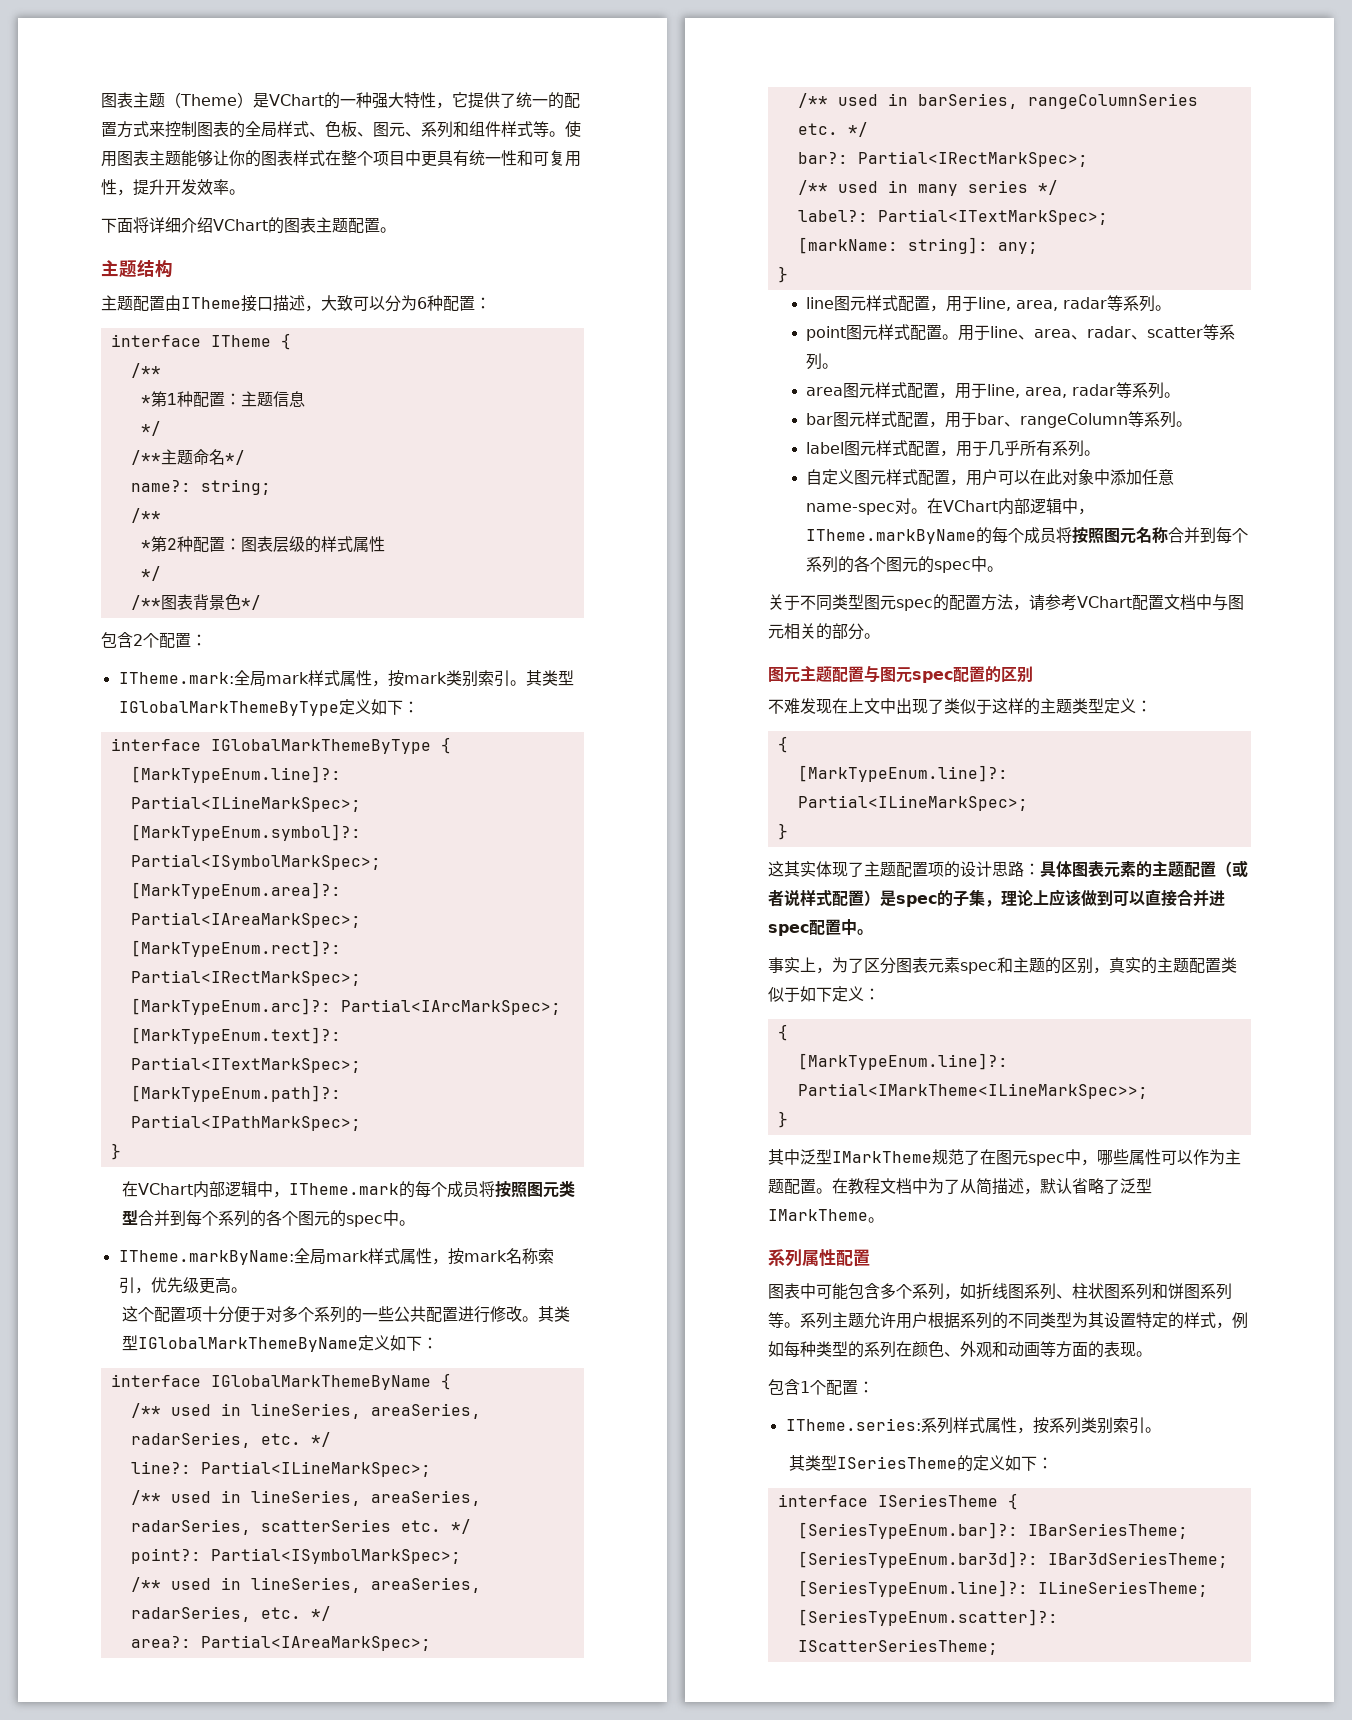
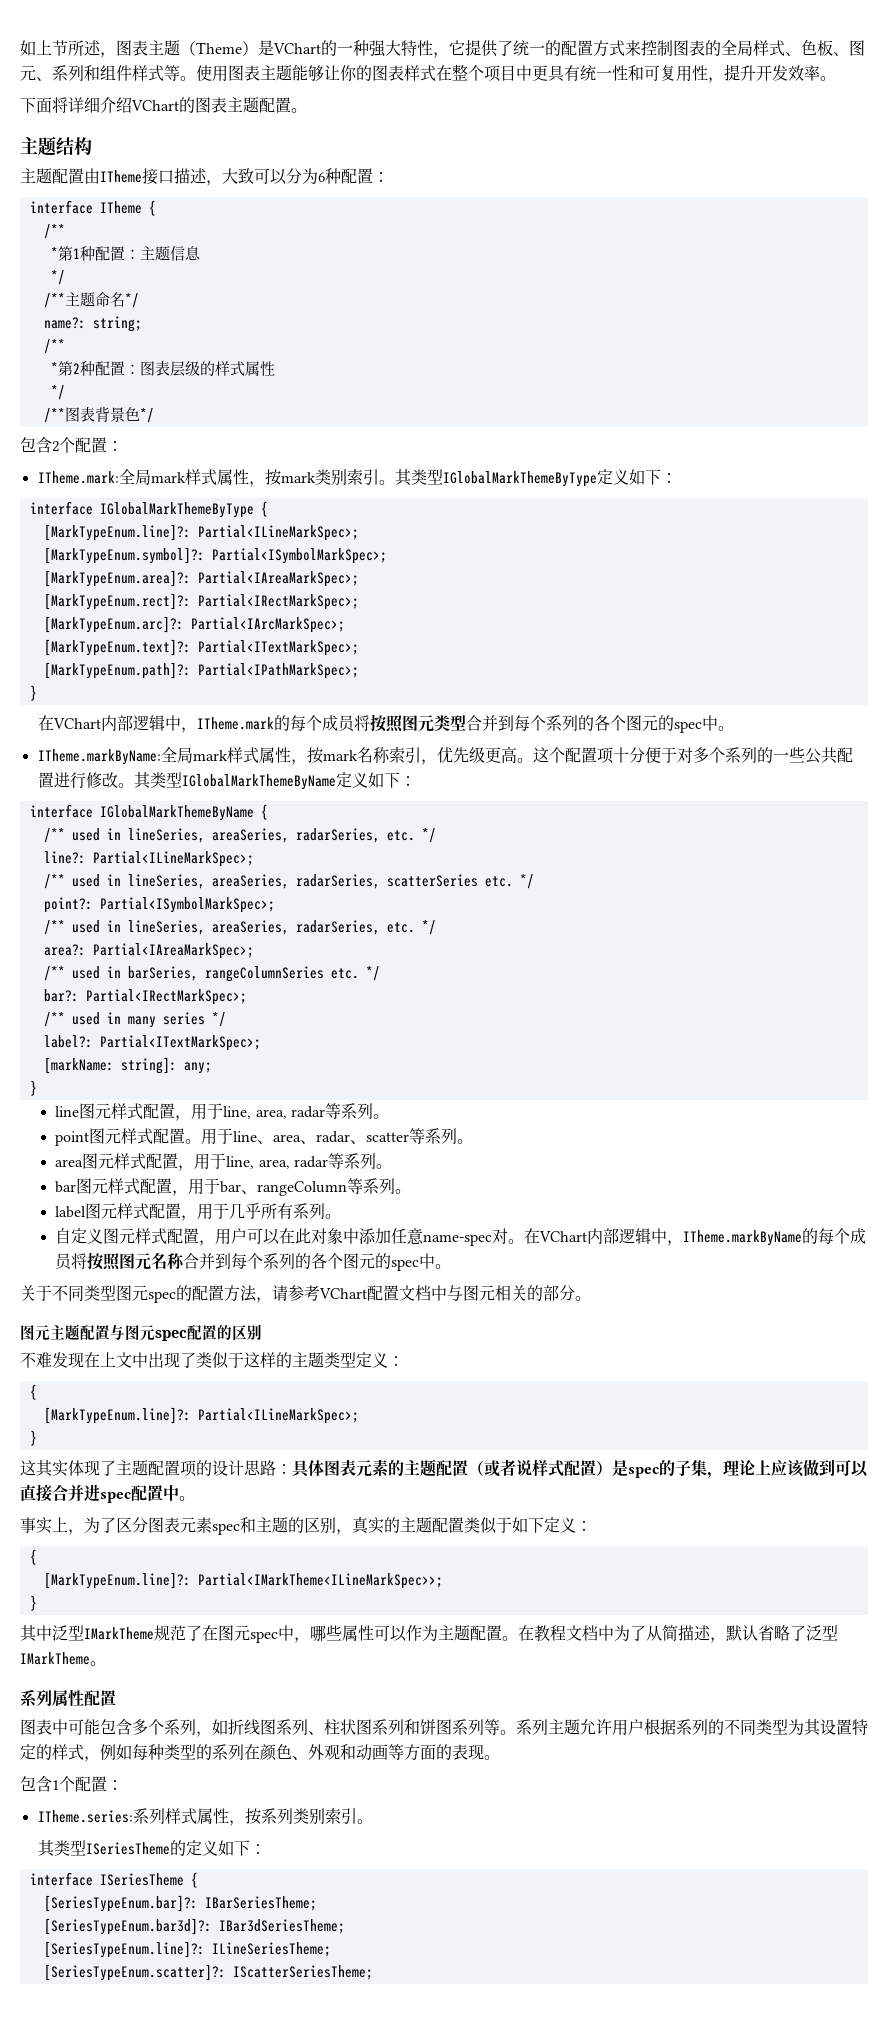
- 图表主题（Theme）是VChart的一种强大特性，它提供了统一的配置方式来控制图表的全局样式、色板、图元、系列和组件样式等。
+ 如上节所述，图表主题（Theme）是VChart的一种强大特性，它提供了统一的配置方式来控制图表的全局样式、色板、图元、系列和组件样式等。
- ITheme.markByName:全局mark样式属性，按mark名称索引，优先级更高。
- 这个配置项十分便于对多个系列的一些公共配置进行修改。
+ ITheme.markByName:全局mark样式属性，按mark名称索引，优先级更高。这个配置项十分便于对多个系列的一些公共配置进行修改。

